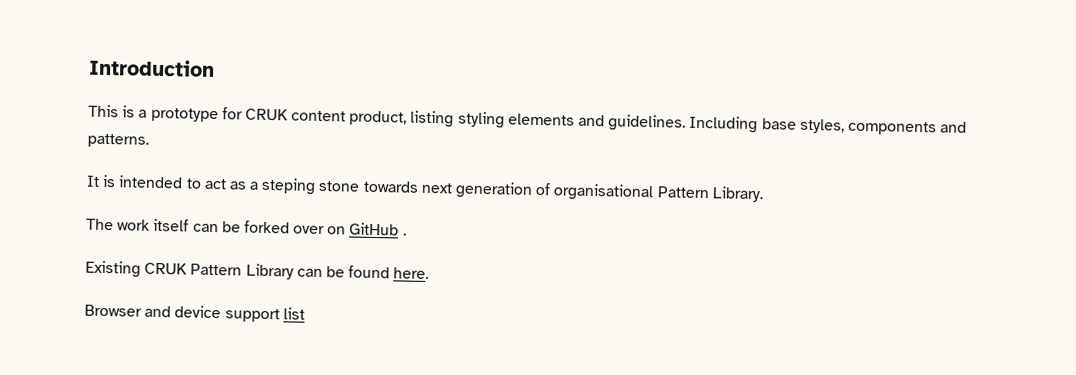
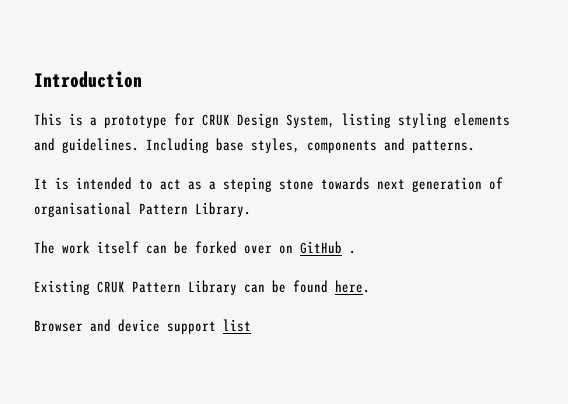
- This is a prototype for CRUK content product, listing styling elements and guidelines.
+ This is a prototype for CRUK Design System, listing styling elements and guidelines.

